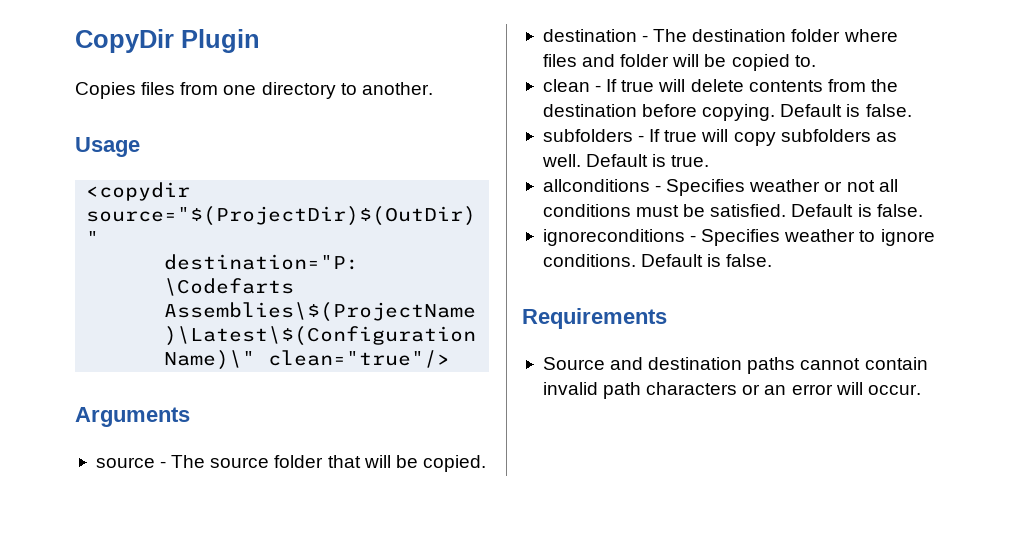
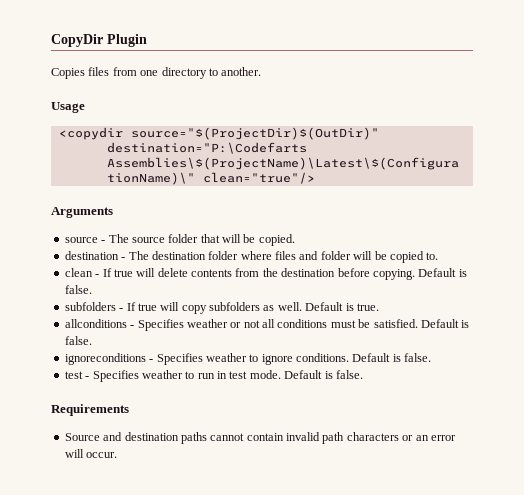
+ test - Specifies weather to run in test mode. Default is false.

